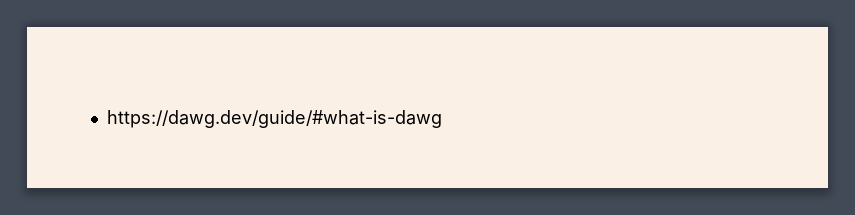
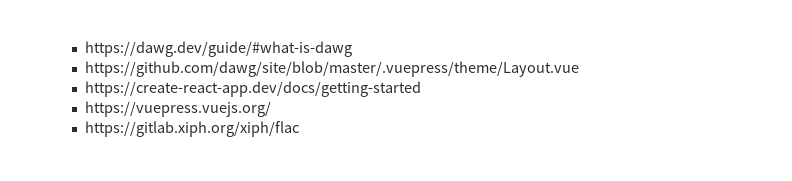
+ https://github.com/dawg/site/blob/master/.vuepress/theme/Layout.vue
+ https://create-react-app.dev/docs/getting-started
+ https://vuepress.vuejs.org/
+ https://gitlab.xiph.org/xiph/flac

